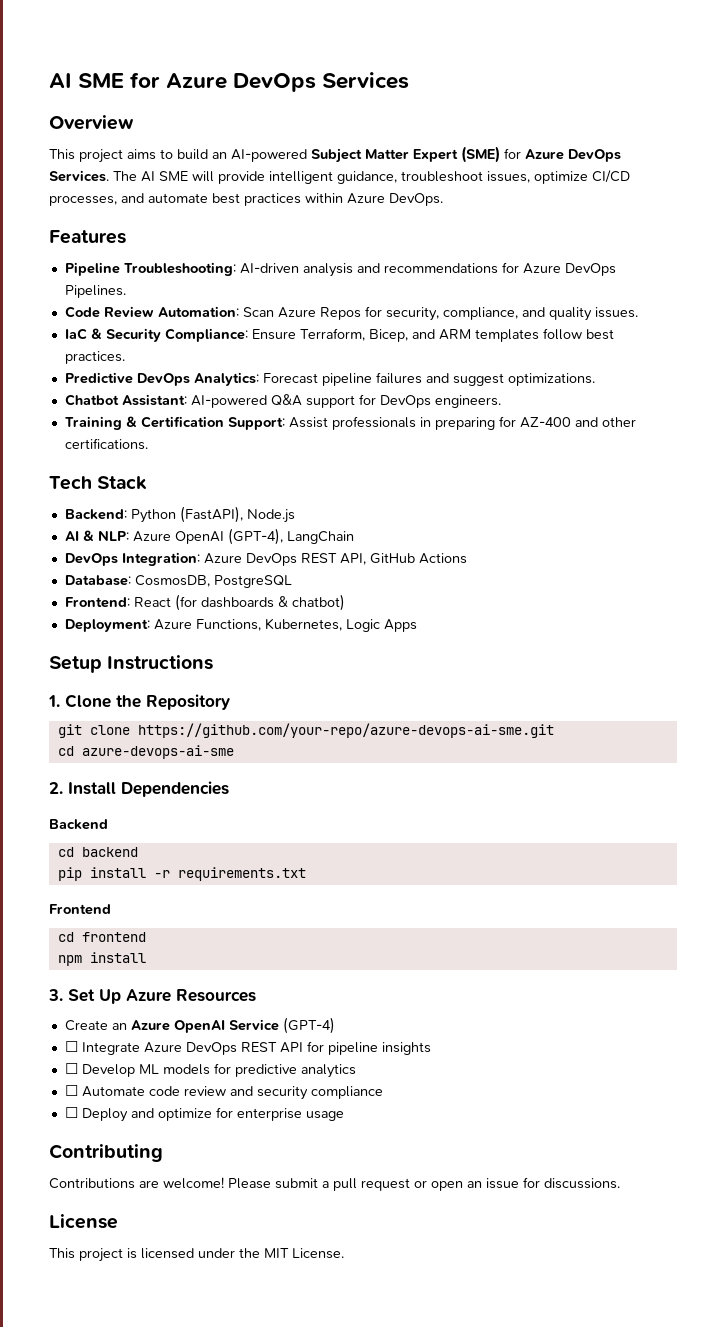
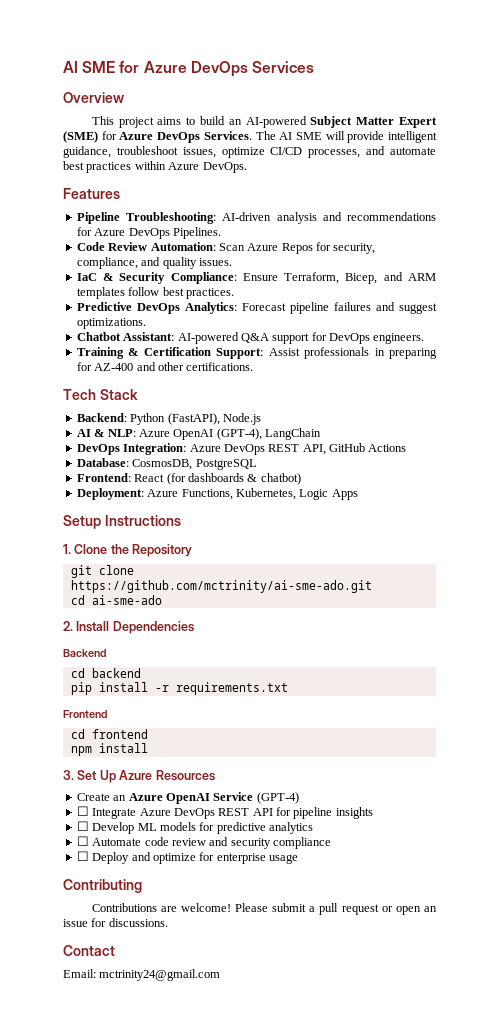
- git clone https://github.com/your-repo/azure-devops-ai-sme.git
- cd azure-devops-ai-sme
+ git clone https://github.com/mctrinity/ai-sme-ado.git
+ cd ai-sme-ado
- License
- This project is licensed under the MIT License.
+ Contact
+ Email: mctrinity24@gmail.com

